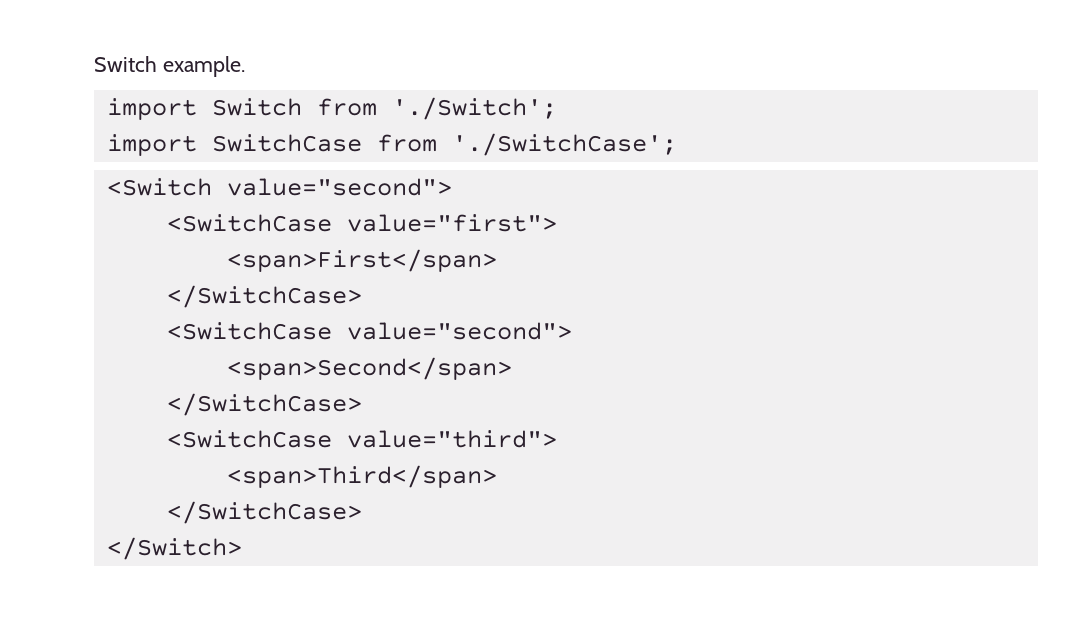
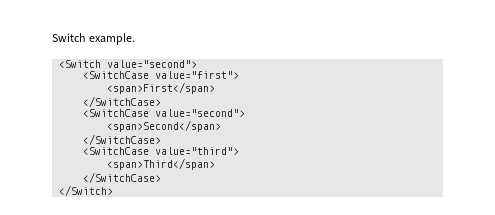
- import Switch from './Switch';
- import SwitchCase from './SwitchCase';

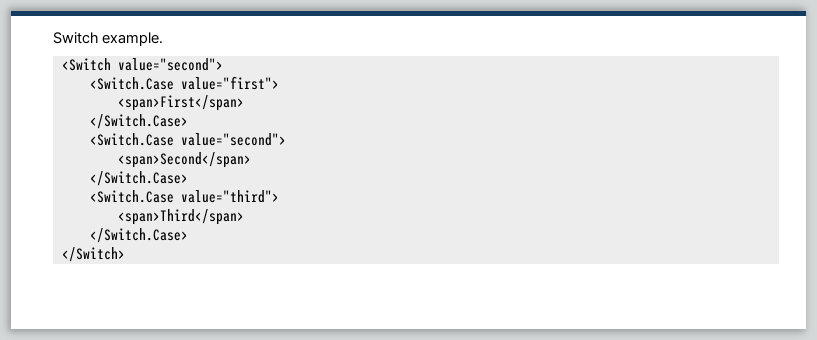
- <SwitchCase value="first">
+ <Switch.Case value="first">
  <span>First</span>
- </SwitchCase>
- <SwitchCase value="second">
+ </Switch.Case>
+ <Switch.Case value="second">
  <span>Second</span>
- </SwitchCase>
- <SwitchCase value="third">
+ </Switch.Case>
+ <Switch.Case value="third">
  <span>Third</span>
- </SwitchCase>
+ </Switch.Case>

